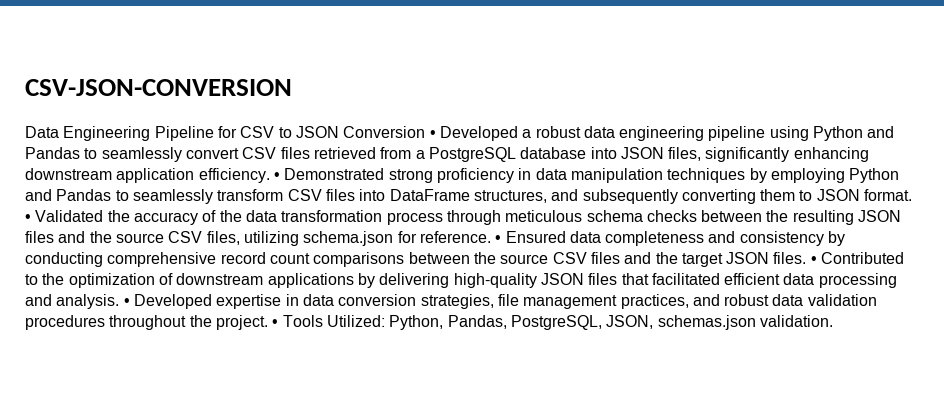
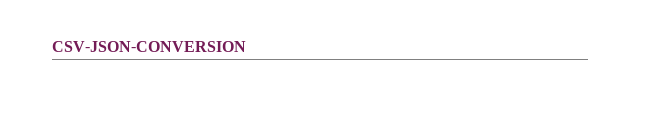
- Data Engineering Pipeline for CSV to JSON Conversion • Developed a robust data engineering pipeline using Python and Pandas to seamlessly convert CSV files retrieved from a PostgreSQL database into JSON files, significantly enhancing downstream application efficiency. • Demonstrated strong proficiency in data manipulation techniques by employing Python and Pandas to seamlessly transform CSV files into DataFrame structures, and subsequently converting them to JSON format. • Validated the accuracy of the data transformation process through meticulous schema checks between the resulting JSON files and the source CSV files, utilizing schema.json for reference. • Ensured data completeness and consistency by conducting comprehensive record count comparisons between the source CSV files and the target JSON files. • Contributed to the optimization of downstream applications by delivering high-quality JSON files that facilitated efficient data processing and analysis. • Developed expertise in data conversion strategies, file management practices, and robust data validation procedures throughout the project. • Tools Utilized: Python, Pandas, PostgreSQL, JSON, schemas.json validation.

